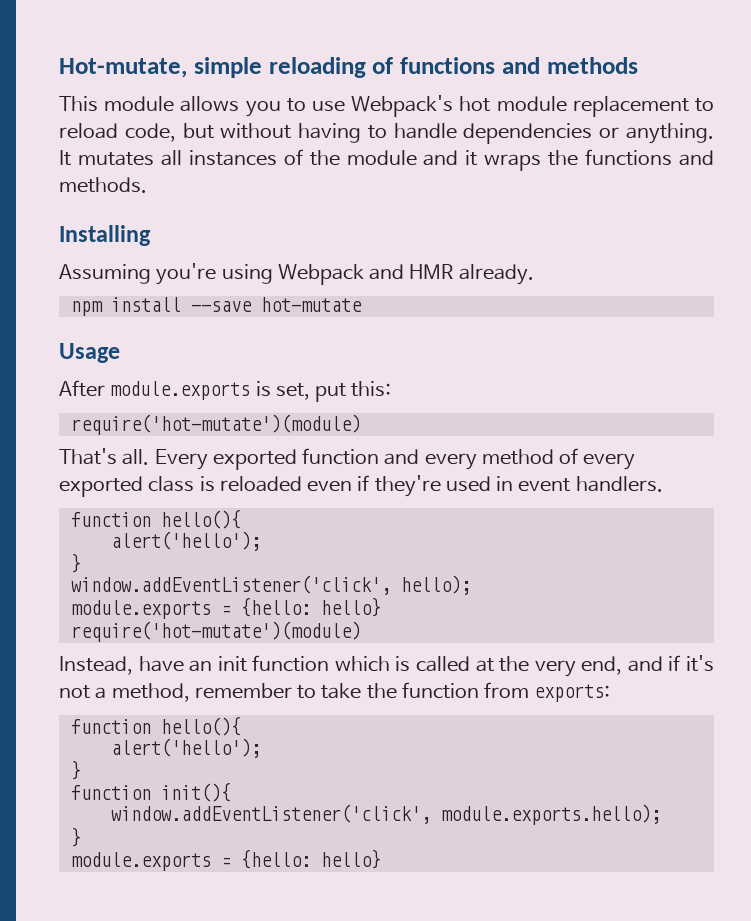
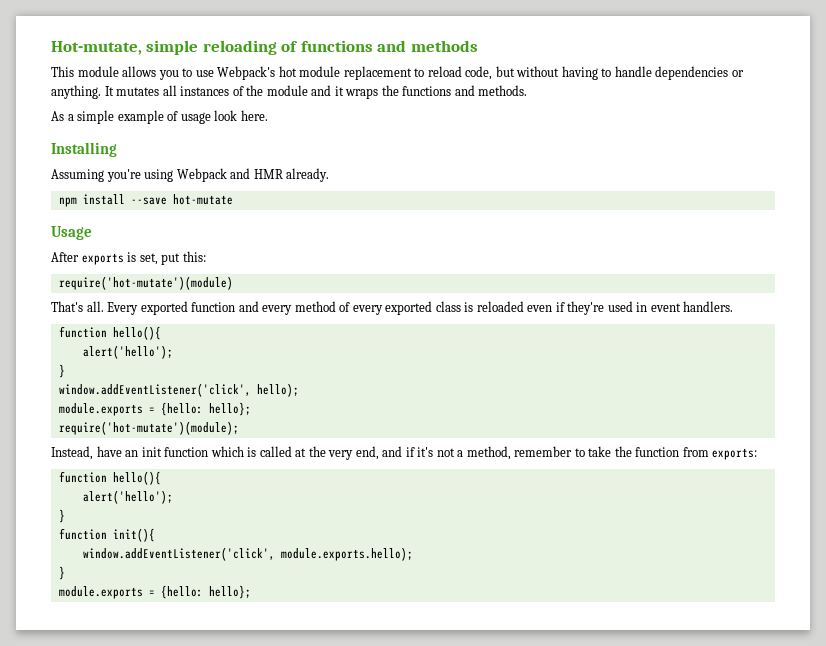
+ As a simple example of usage look here.
- After module.exports is set, put this:
+ After exports is set, put this:
  window.addEventListener('click', hello);
- module.exports = {hello: hello}
- require('hot-mutate')(module)
+ module.exports = {hello: hello};
+ require('hot-mutate')(module);
  window.addEventListener('click', module.exports.hello);
  }
- module.exports = {hello: hello}
+ module.exports = {hello: hello};

